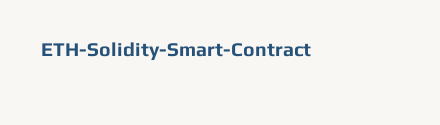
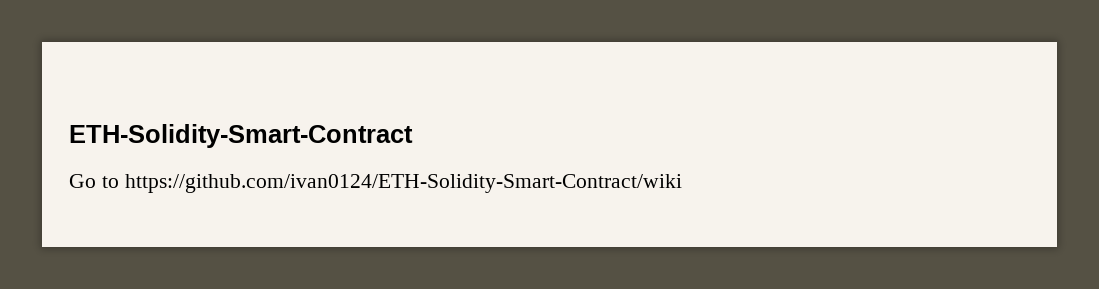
+ Go to https://github.com/ivan0124/ETH-Solidity-Smart-Contract/wiki

